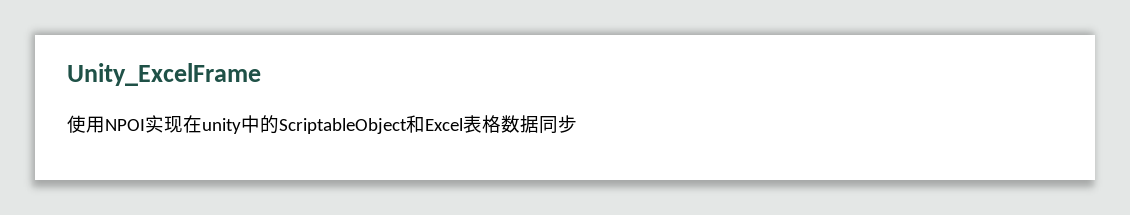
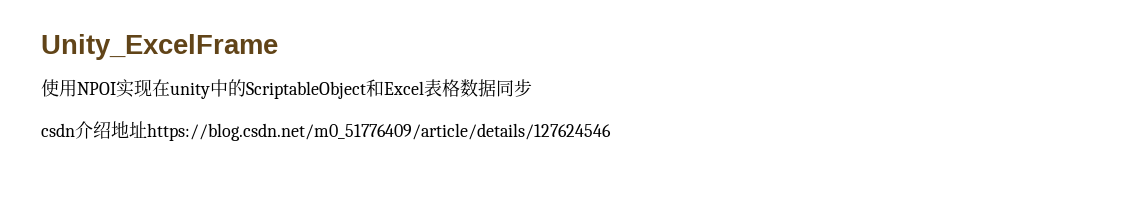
+ csdn介绍地址https://blog.csdn.net/m0_51776409/article/details/127624546

